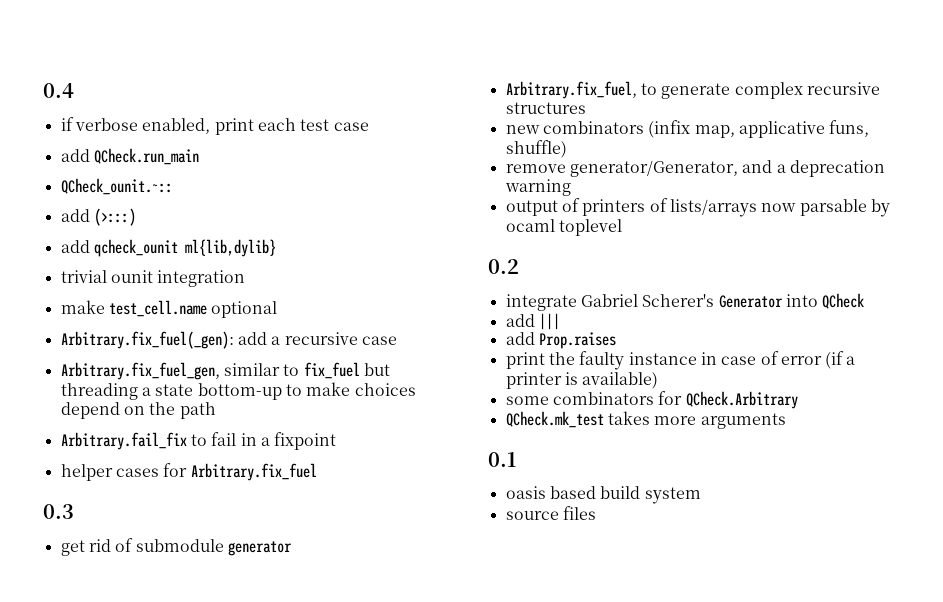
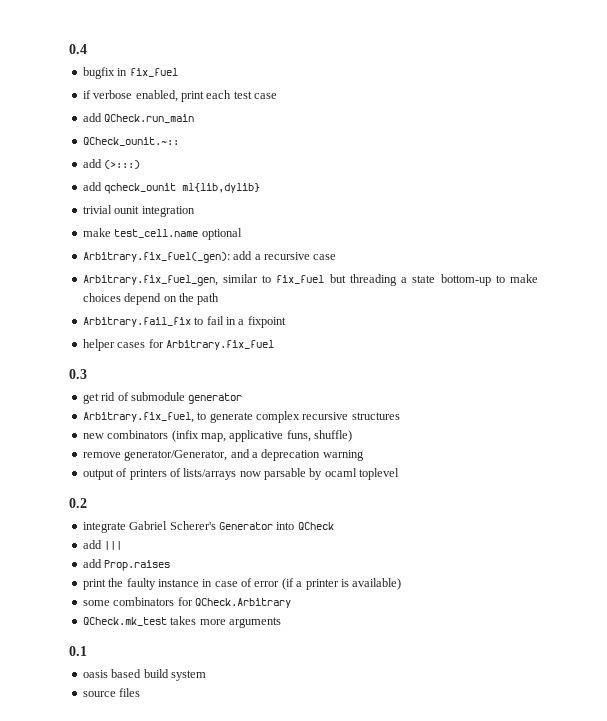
+ bugfix in fix_fuel

